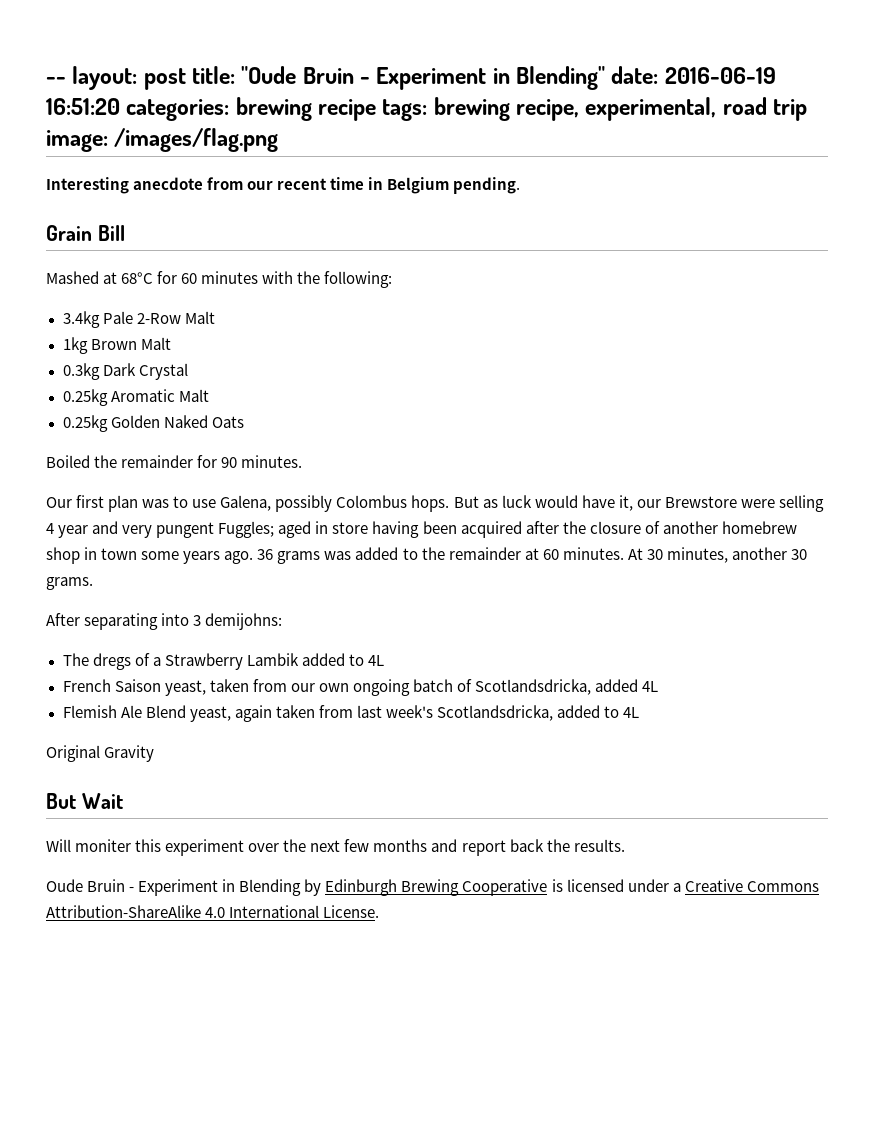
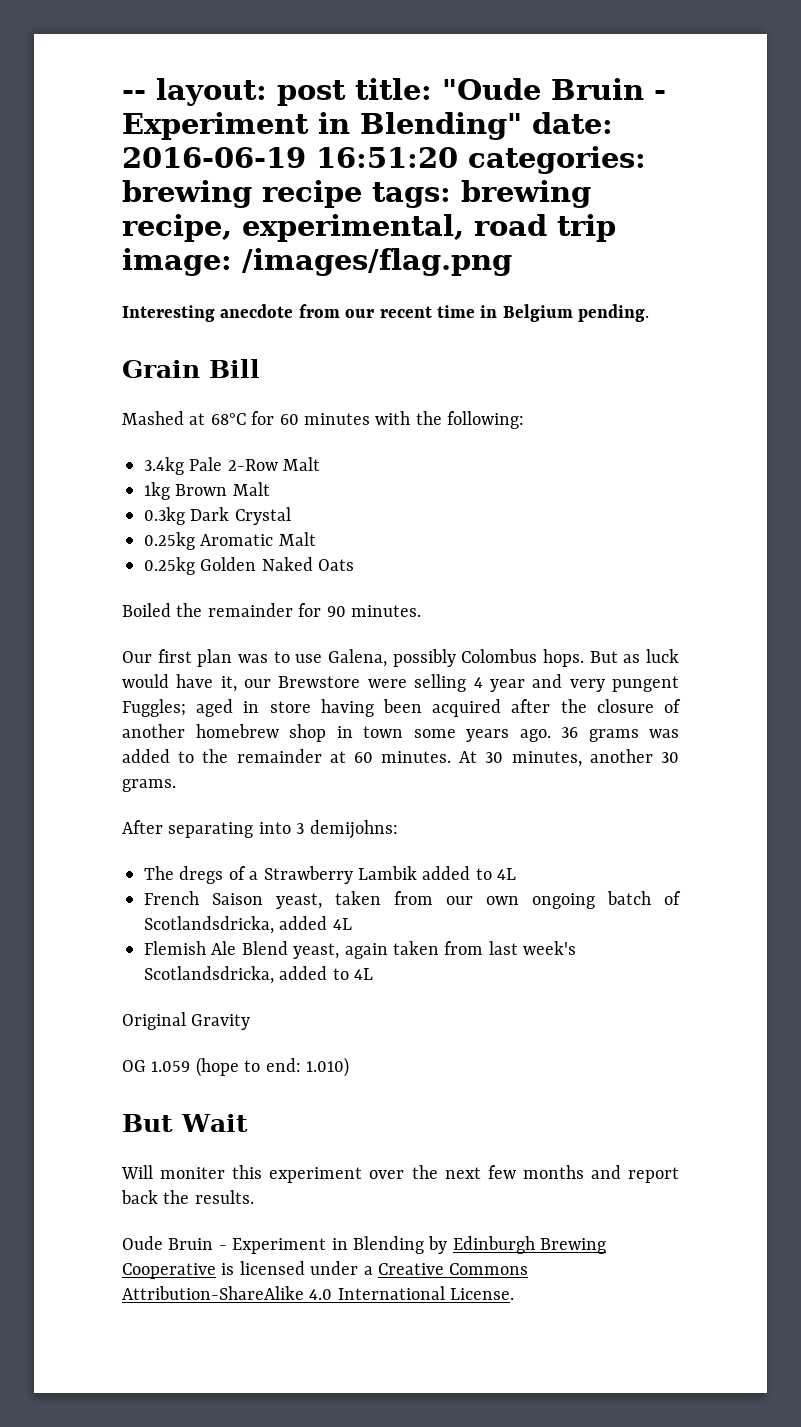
+ OG 1.059 (hope to end: 1.010)

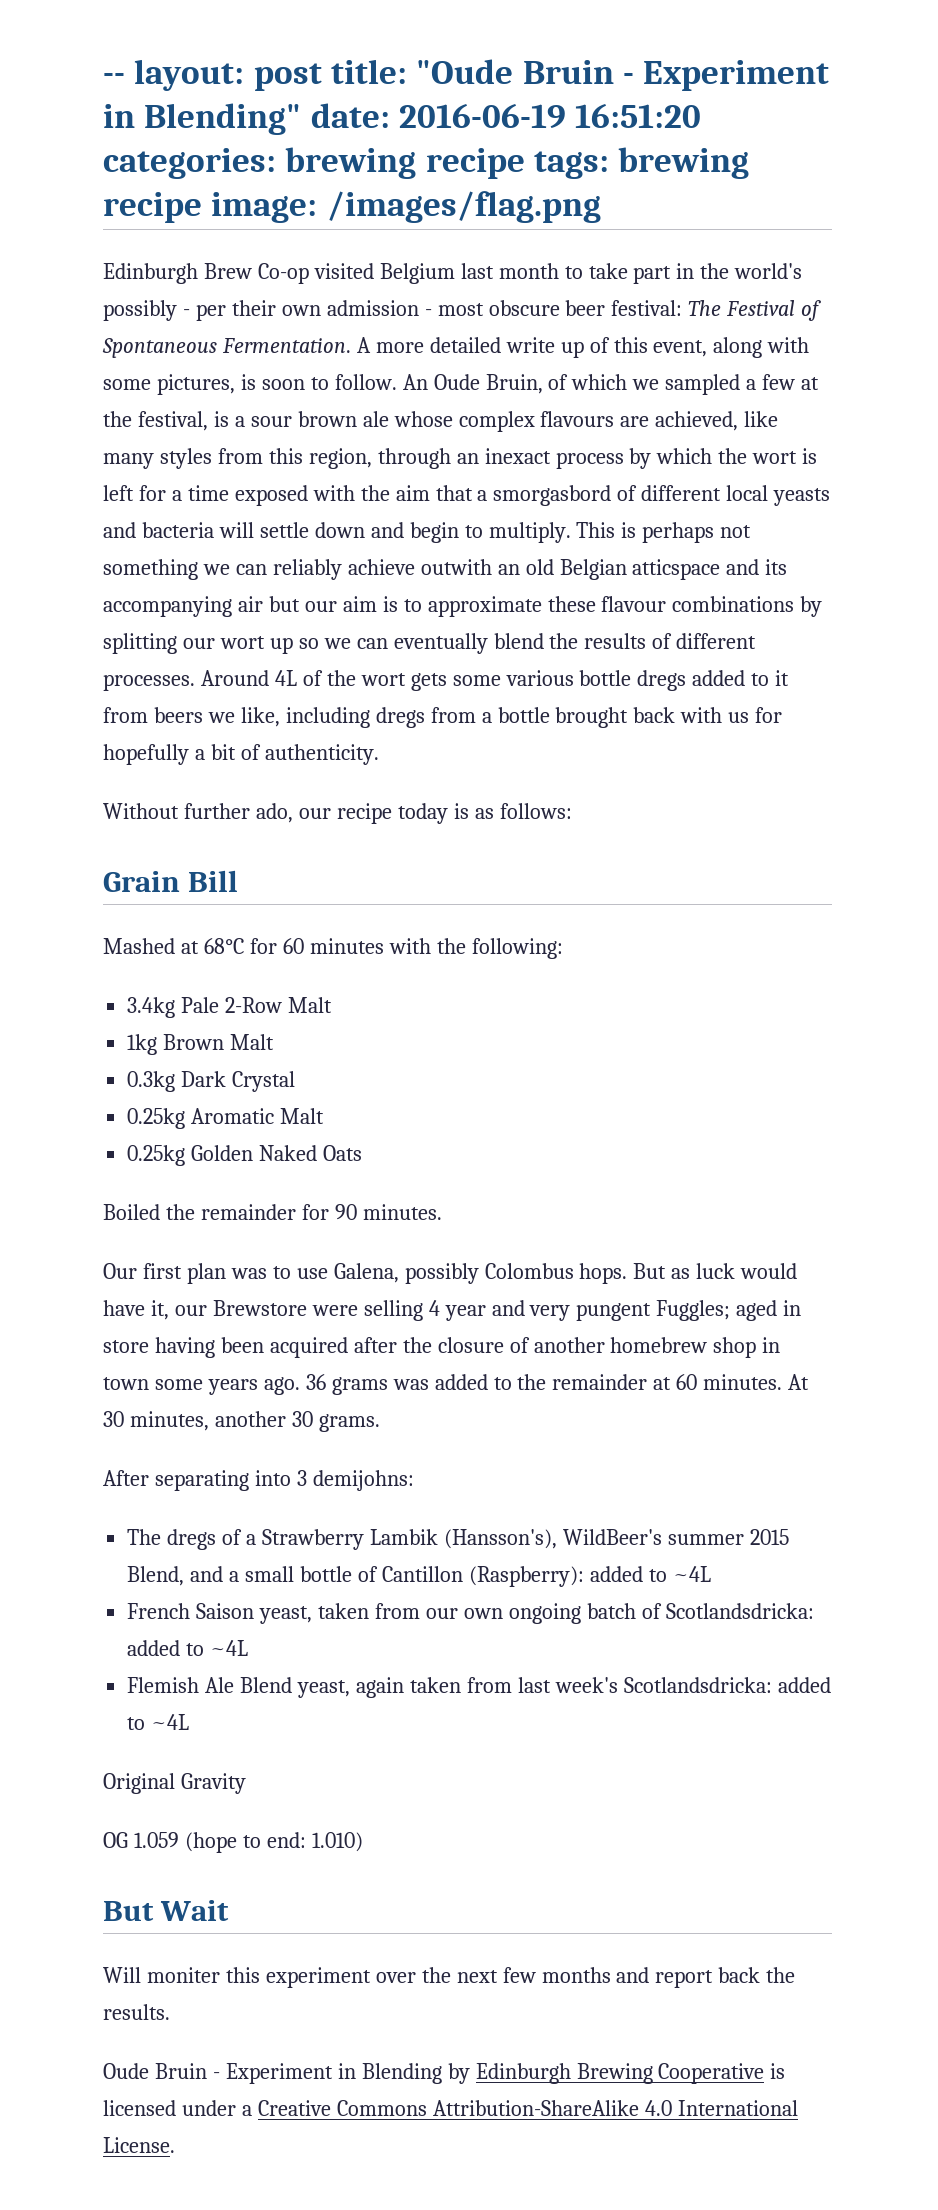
- -- layout: post title: "Oude Bruin - Experiment in Blending" date: 2016-06-19 16:51:20 categories: brewing recipe tags: brewing recipe, experimental, road trip image: /images/flag.png
- Interesting anecdote from our recent time in Belgium pending.
+ -- layout: post title: "Oude Bruin - Experiment in Blending" date: 2016-06-19 16:51:20 categories: brewing recipe tags: brewing recipe image: /images/flag.png
+ Edinburgh Brew Co-op visited Belgium last month to take part in the world's possibly - per their own admission - most obscure beer festival: The Festival of Spontaneous Fermentation. A more detailed write up of this event, along with some pictures, is soon to follow. An Oude Bruin, of which we sampled a few at the festival, is a sour brown ale whose complex flavours are achieved, like many styles from this region, through an inexact process by which the wort is left for a time exposed with the aim that a smorgasbord of different local yeasts and bacteria will settle down and begin to multiply. This is perhaps not something we can reliably achieve outwith an old Belgian atticspace and its accompanying air but our aim is to approximate these flavour combinations by splitting our wort up so we can eventually blend the results of different processes. Around 4L of the wort gets some various bottle dregs added to it from beers we like, including dregs from a bottle brought back with us for hopefully a bit of authenticity.
+ Without further ado, our recipe today is as follows:
- The dregs of a Strawberry Lambik added to 4L
+ The dregs of a Strawberry Lambik (Hansson's), WildBeer's summer 2015 Blend, and a small bottle of Cantillon (Raspberry): added to ~4L
- French Saison yeast, taken from our own ongoing batch of Scotlandsdricka, added 4L
+ French Saison yeast, taken from our own ongoing batch of Scotlandsdricka: added to ~4L
- Flemish Ale Blend yeast, again taken from last week's Scotlandsdricka, added to 4L
+ Flemish Ale Blend yeast, again taken from last week's Scotlandsdricka: added to ~4L

